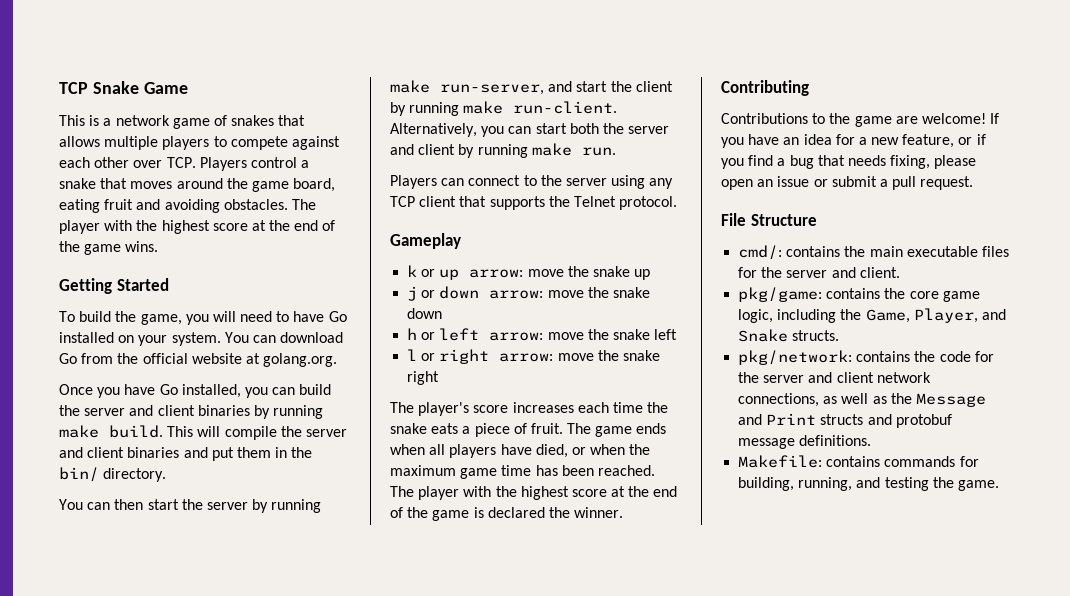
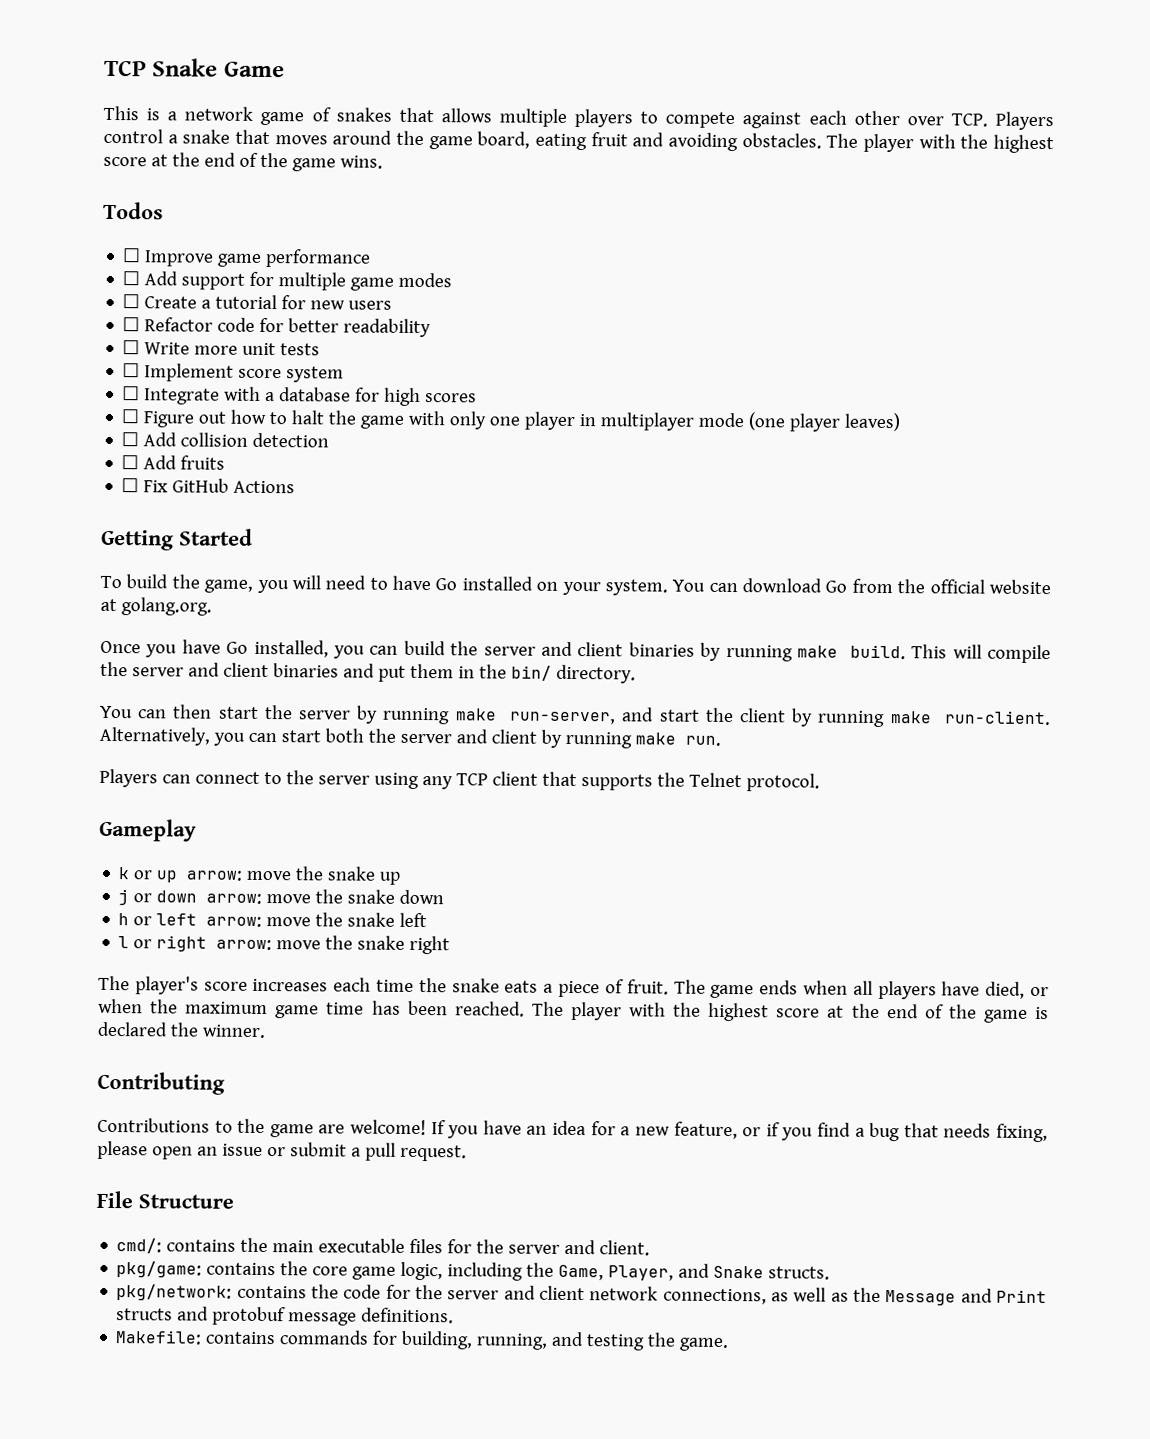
+ Todos
+ ☐ Improve game performance
+ ☐ Add support for multiple game modes
+ ☐ Create a tutorial for new users
+ ☐ Refactor code for better readability
+ ☐ Write more unit tests
+ ☐ Implement score system
+ ☐ Integrate with a database for high scores
+ ☐ Figure out how to halt the game with only one player in multiplayer mode (one player leaves)
+ ☐ Add collision detection
+ ☐ Add fruits
+ ☐ Fix GitHub Actions

